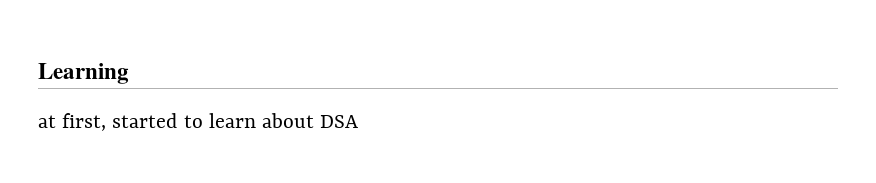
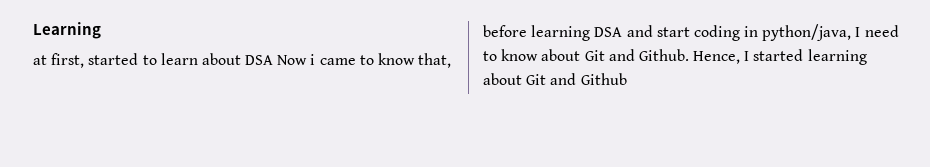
- at first, started to learn about DSA
+ at first, started to learn about DSA Now i came to know that, before learning DSA and start coding in python/java, I need to know about Git and Github. Hence, I started learning about Git and Github

